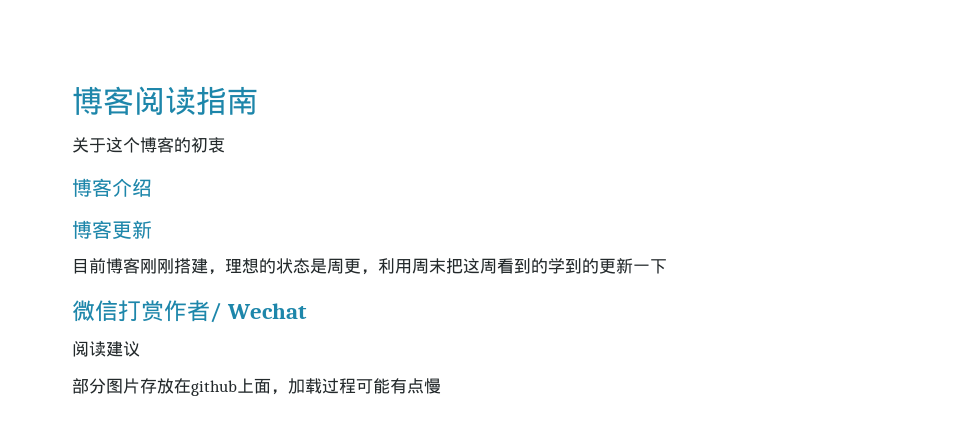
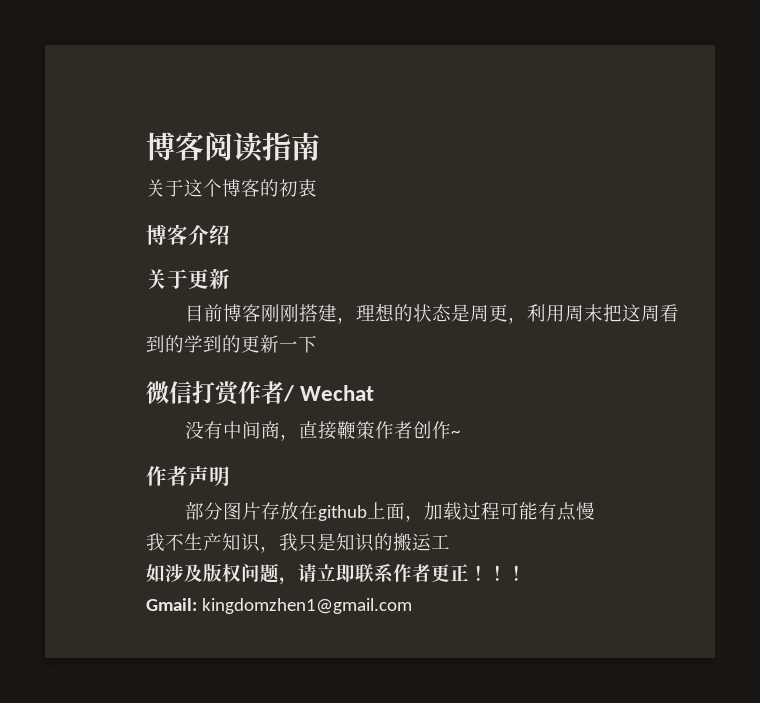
- 博客更新
+ 关于更新
- 阅读建议
+ 没有中间商，直接鞭策作者创作~
+ 作者声明
+ 我不生产知识，我只是知识的搬运工
+ 如涉及版权问题，请立即联系作者更正！！！
+ Gmail: kingdomzhen1@gmail.com

